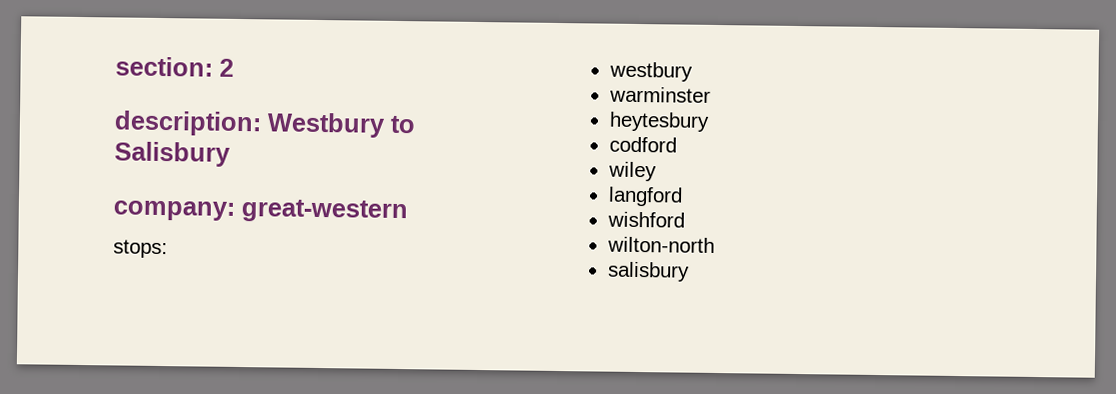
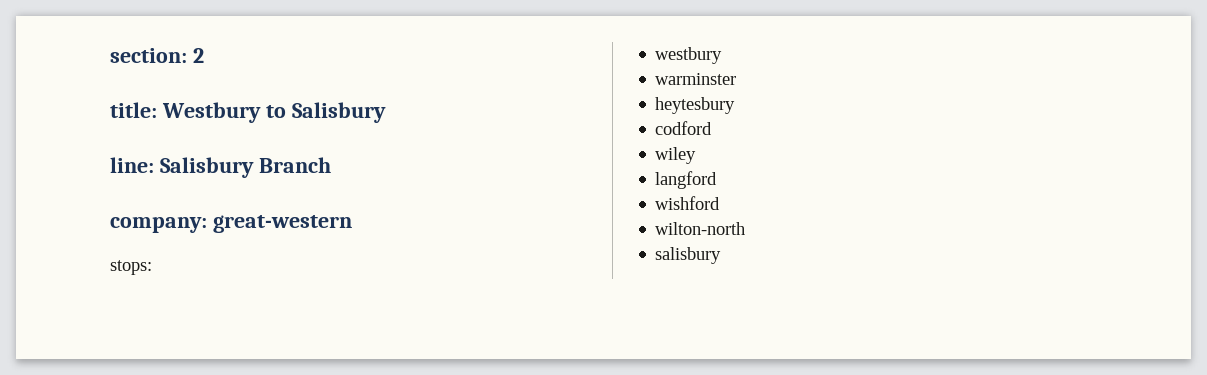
- description: Westbury to Salisbury
+ title: Westbury to Salisbury
+ line: Salisbury Branch

